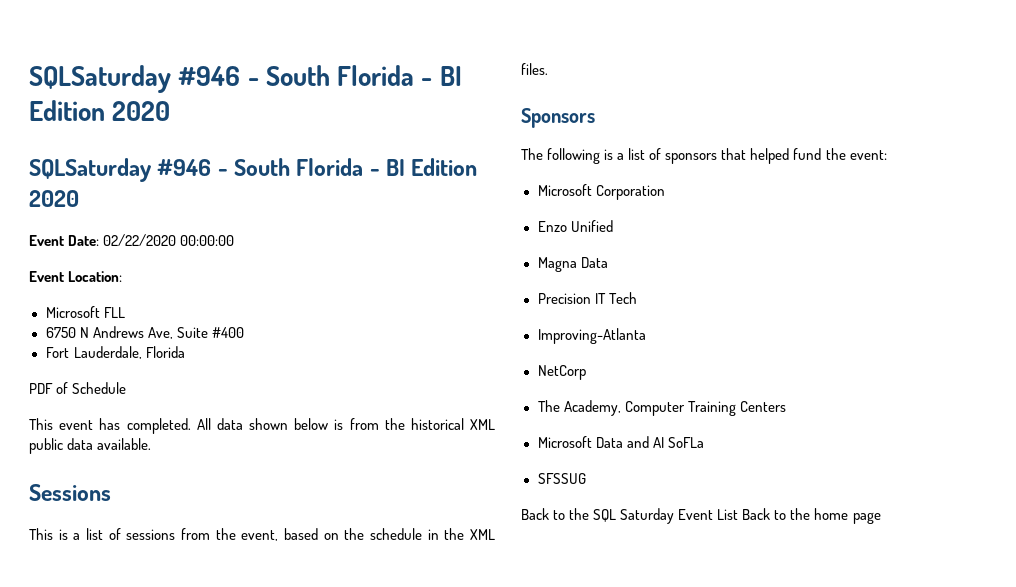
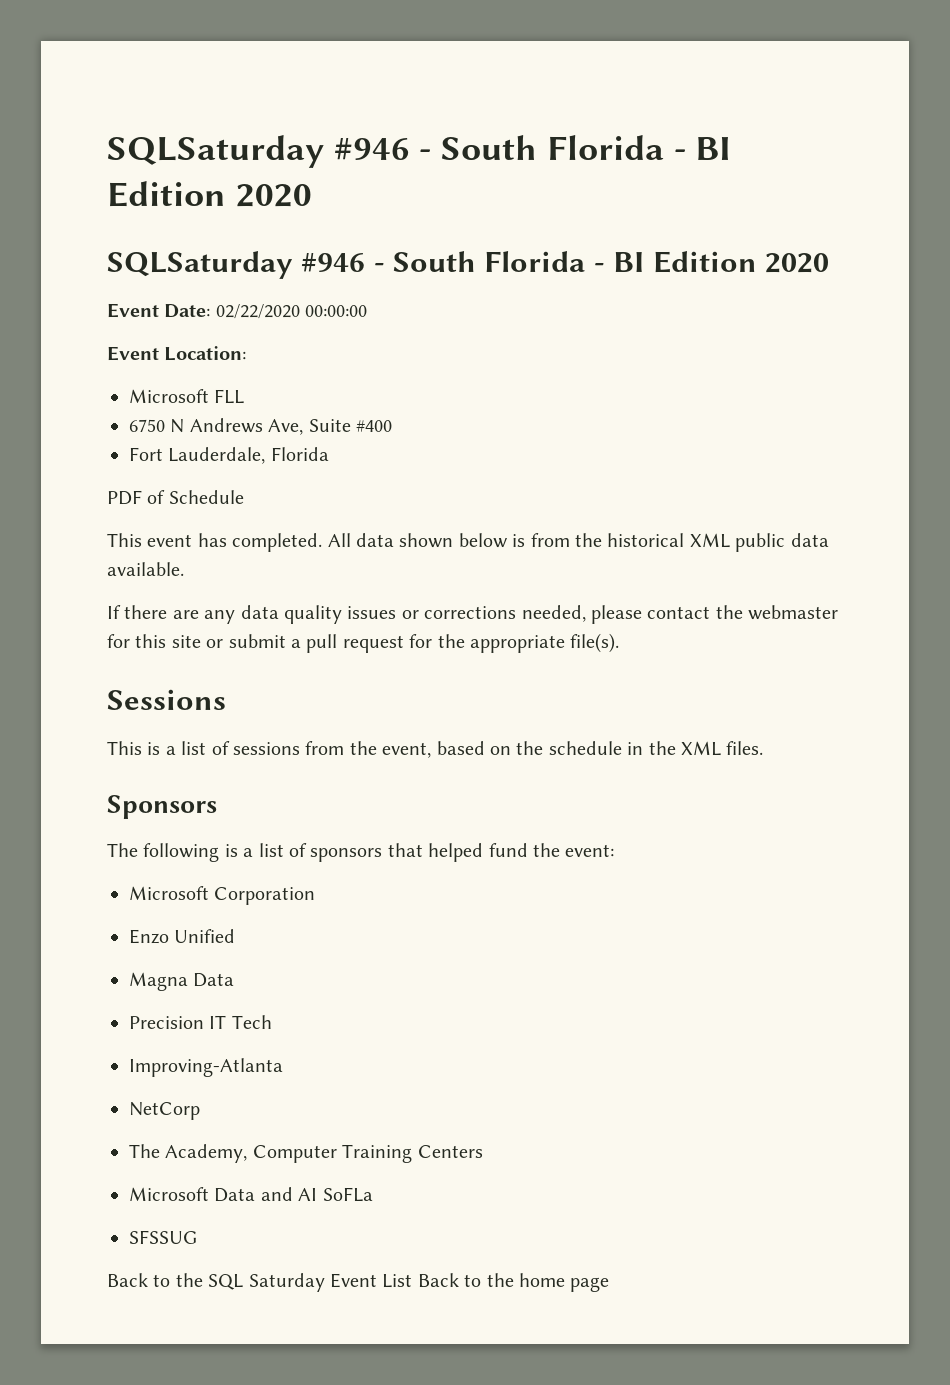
+ If there are any data quality issues or corrections needed, please contact the webmaster for this site or submit a pull request for the appropriate file(s).

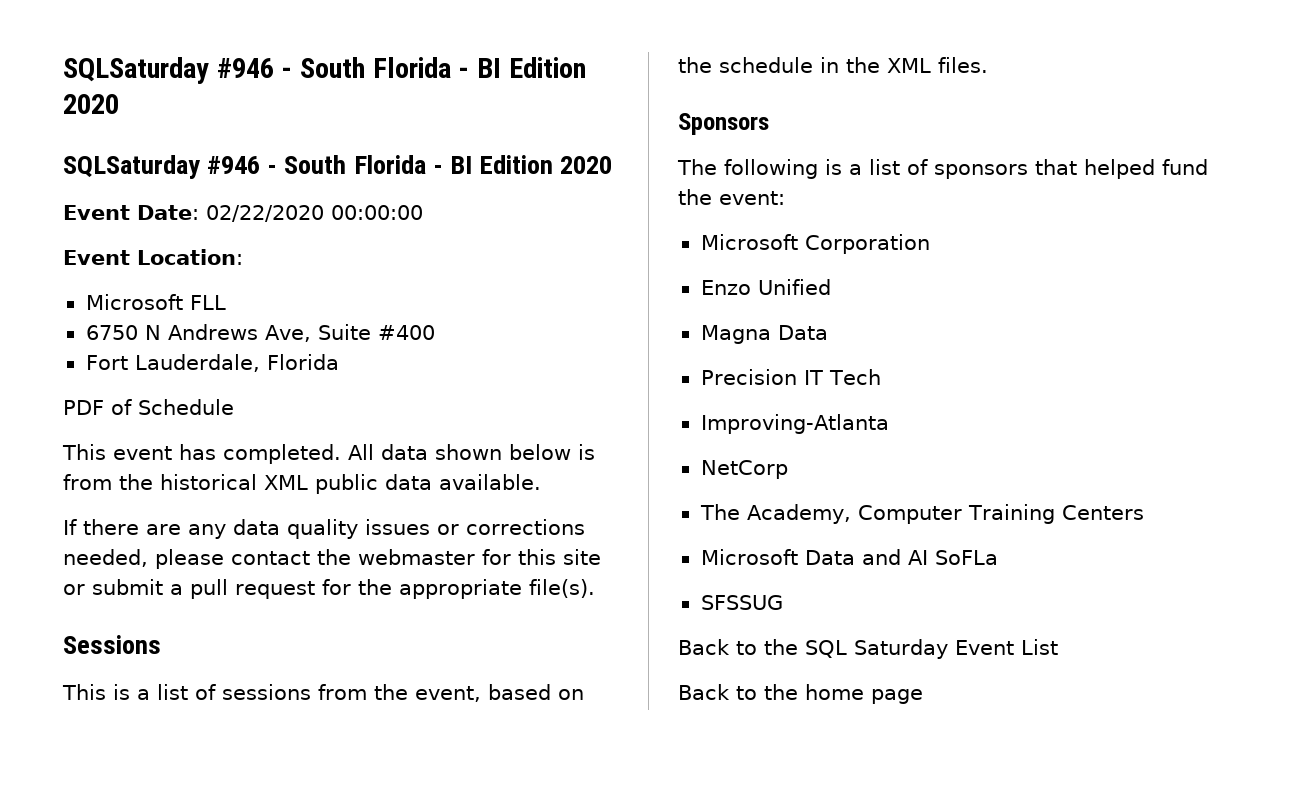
- Back to the SQL Saturday Event List Back to the home page
+ Back to the SQL Saturday Event List
+ Back to the home page

